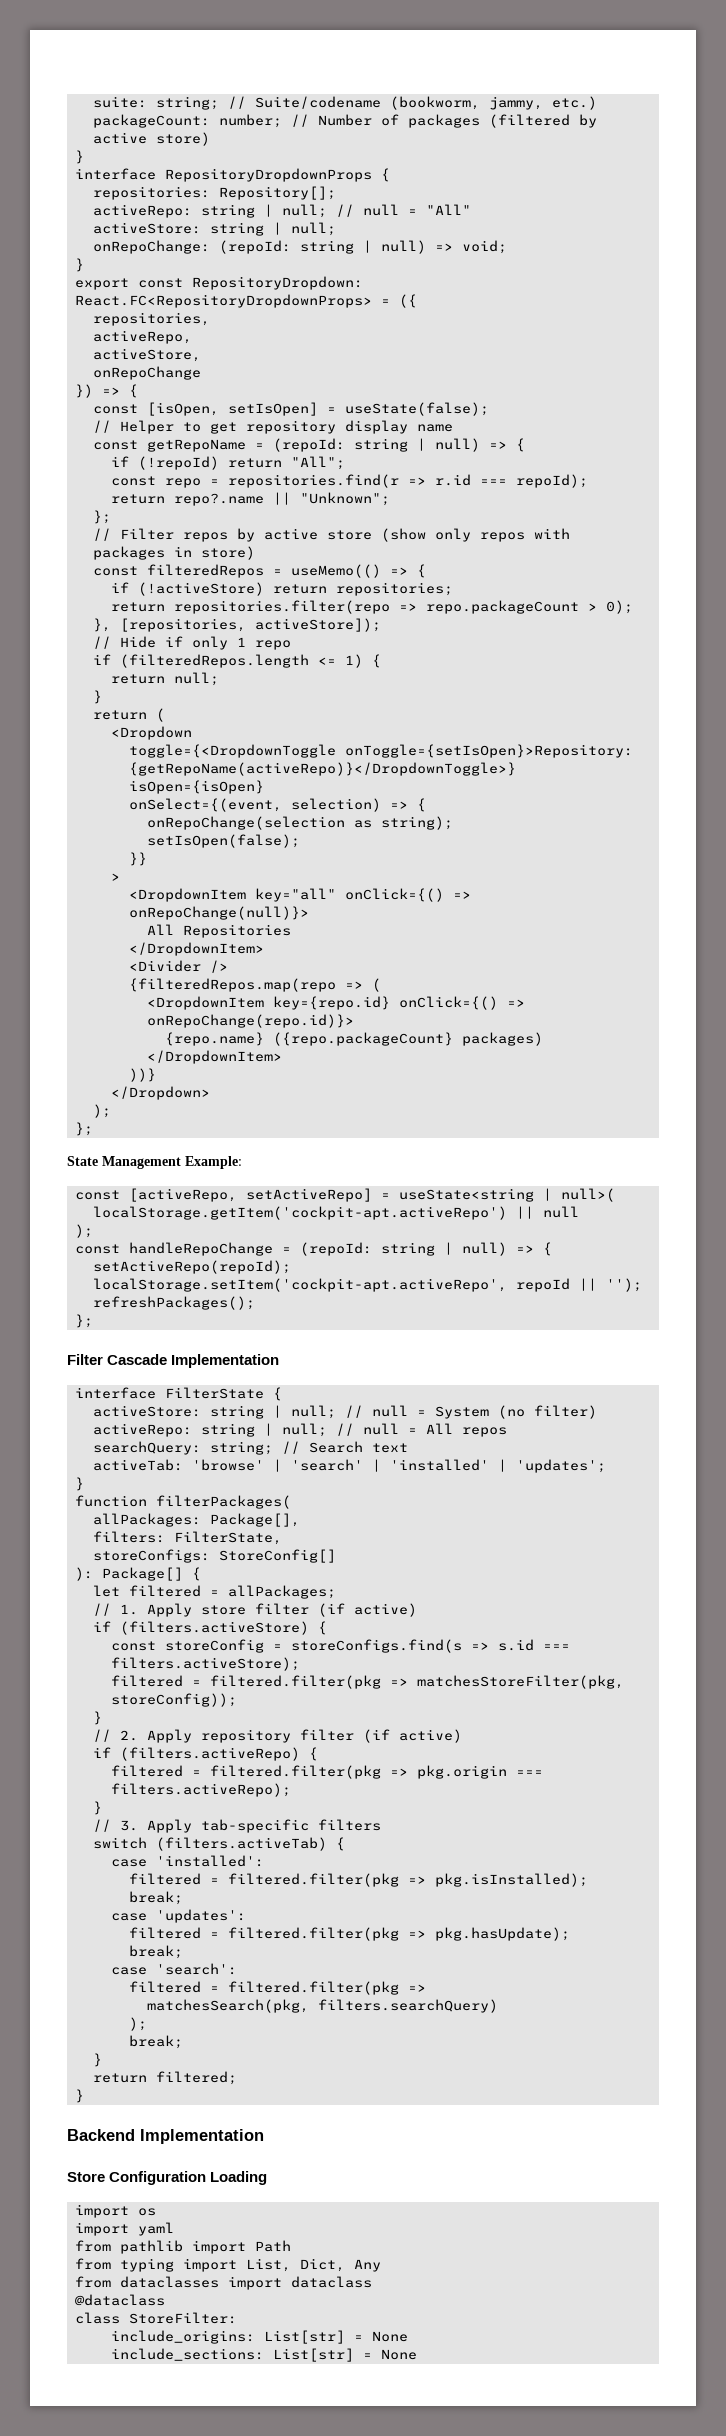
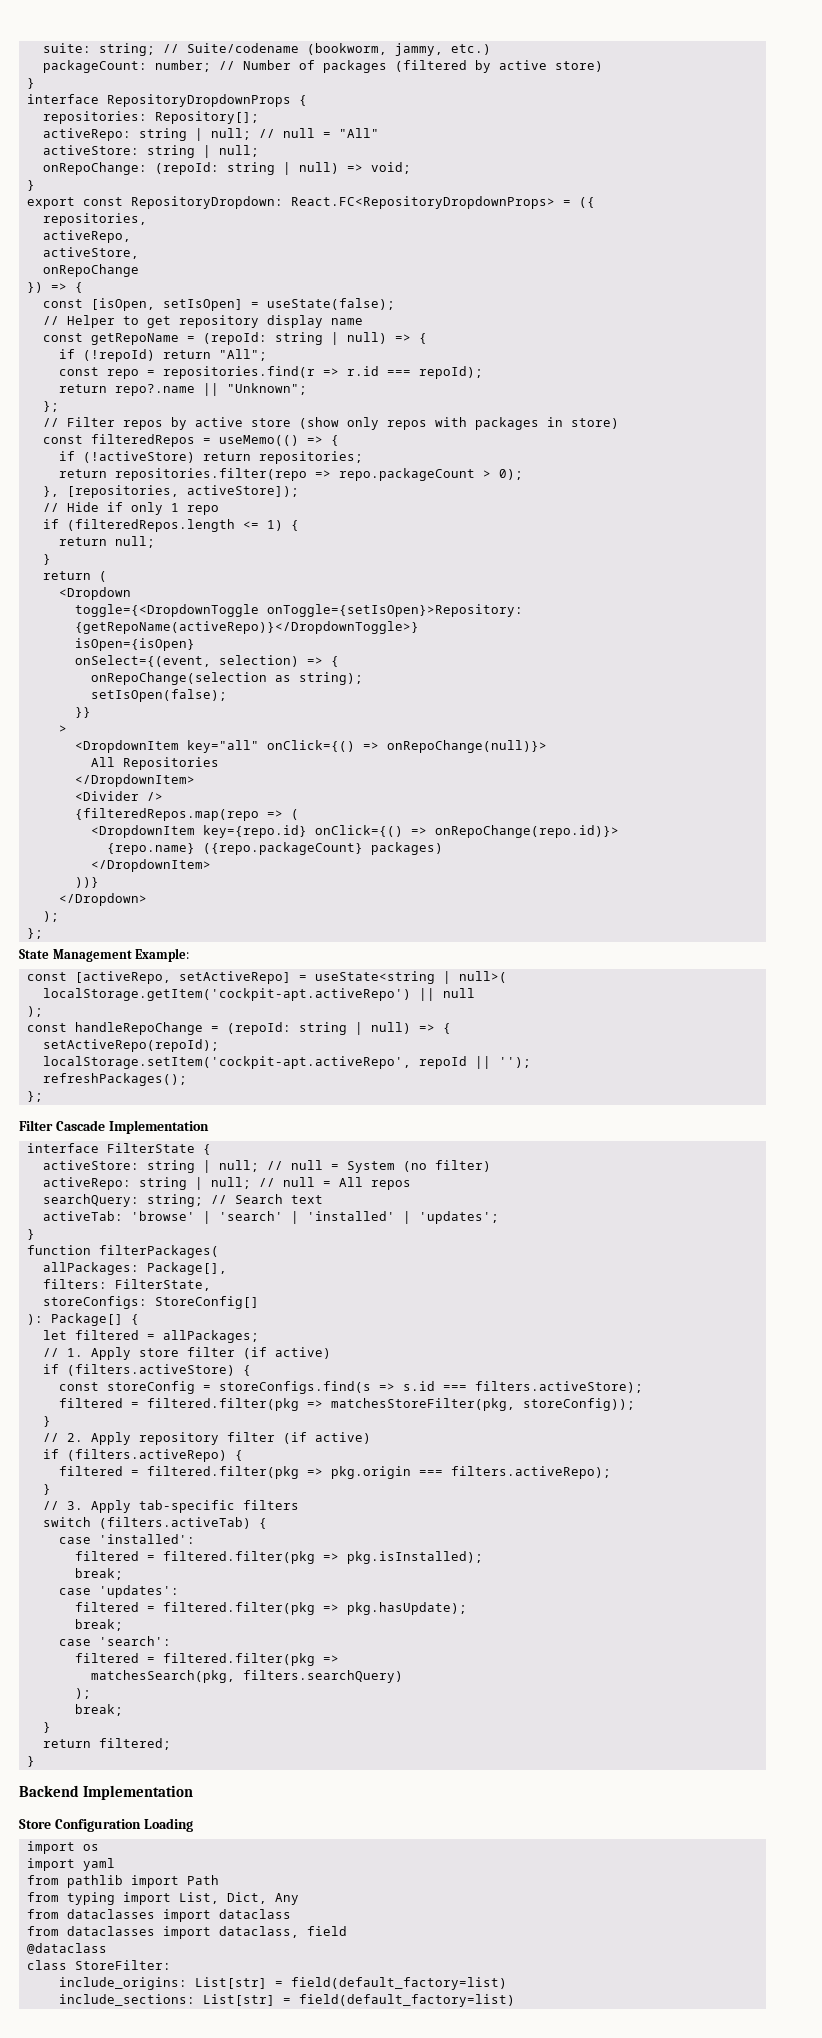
+ from dataclasses import dataclass, field
- include_origins: List[str] = None
+ include_origins: List[str] = field(default_factory=list)
- include_sections: List[str] = None
+ include_sections: List[str] = field(default_factory=list)

